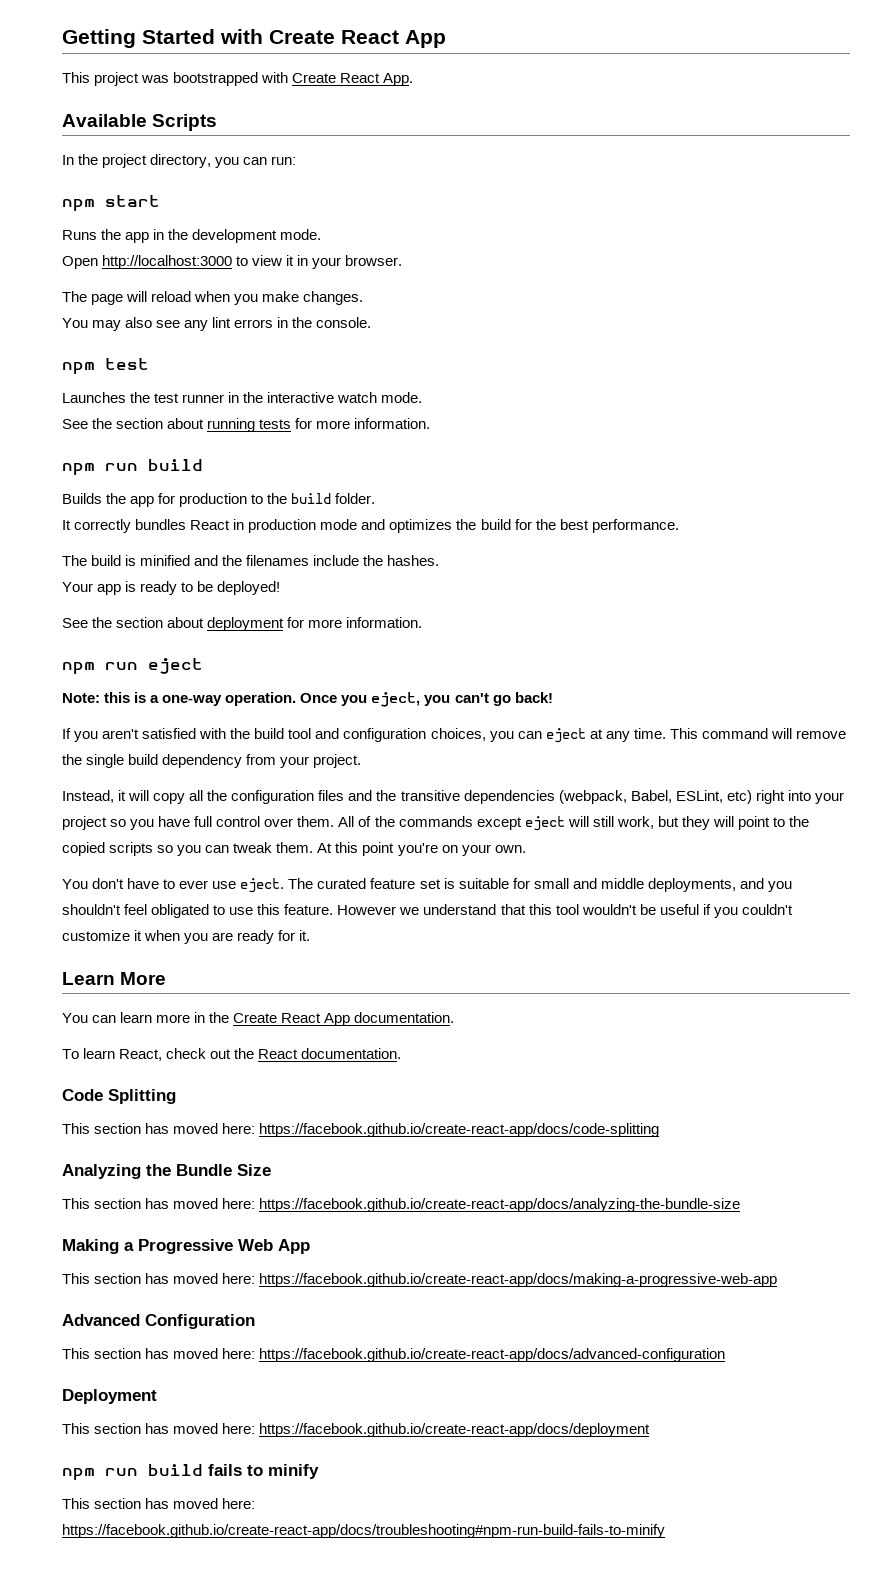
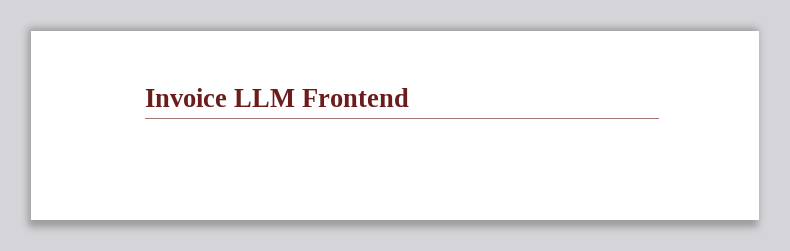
- Getting Started with Create React App
- This project was bootstrapped with Create React App.
- Available Scripts
- In the project directory, you can run:
- npm start
- Runs the app in the development mode.
- Open http://localhost:3000 to view it in your browser.
- The page will reload when you make changes.
- You may also see any lint errors in the console.
- npm test
- Launches the test runner in the interactive watch mode.
- See the section about running tests for more information.
- npm run build
- Builds the app for production to the build folder.
- It correctly bundles React in production mode and optimizes the build for the best performance.
- The build is minified and the filenames include the hashes.
- Your app is ready to be deployed!
- See the section about deployment for more information.
- npm run eject
- Note: this is a one-way operation. Once you eject, you can't go back!
- If you aren't satisfied with the build tool and configuration choices, you can eject at any time. This command will remove the single build dependency from your project.
- Instead, it will copy all the configuration files and the transitive dependencies (webpack, Babel, ESLint, etc) right into your project so you have full control over them. All of the commands except eject will still work, but they will point to the copied scripts so you can tweak them. At this point you're on your own.
- You don't have to ever use eject. The curated feature set is suitable for small and middle deployments, and you shouldn't feel obligated to use this feature. However we understand that this tool wouldn't be useful if you couldn't customize it when you are ready for it.
- Learn More
- You can learn more in the Create React App documentation.
- To learn React, check out the React documentation.
- Code Splitting
- This section has moved here: https://facebook.github.io/create-react-app/docs/code-splitting
- Analyzing the Bundle Size
- This section has moved here: https://facebook.github.io/create-react-app/docs/analyzing-the-bundle-size
- Making a Progressive Web App
- This section has moved here: https://facebook.github.io/create-react-app/docs/making-a-progressive-web-app
- Advanced Configuration
- This section has moved here: https://facebook.github.io/create-react-app/docs/advanced-configuration
- Deployment
- This section has moved here: https://facebook.github.io/create-react-app/docs/deployment
- npm run build fails to minify
- This section has moved here: https://facebook.github.io/create-react-app/docs/troubleshooting#npm-run-build-fails-to-minify
+ Invoice LLM Frontend

